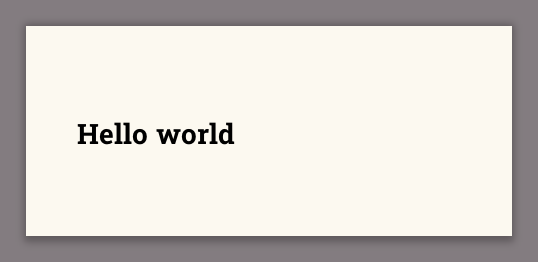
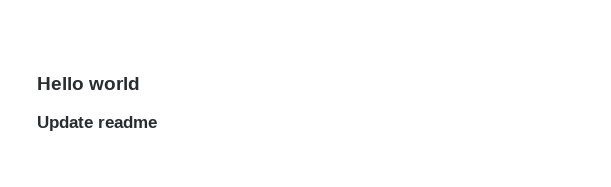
+ Update readme

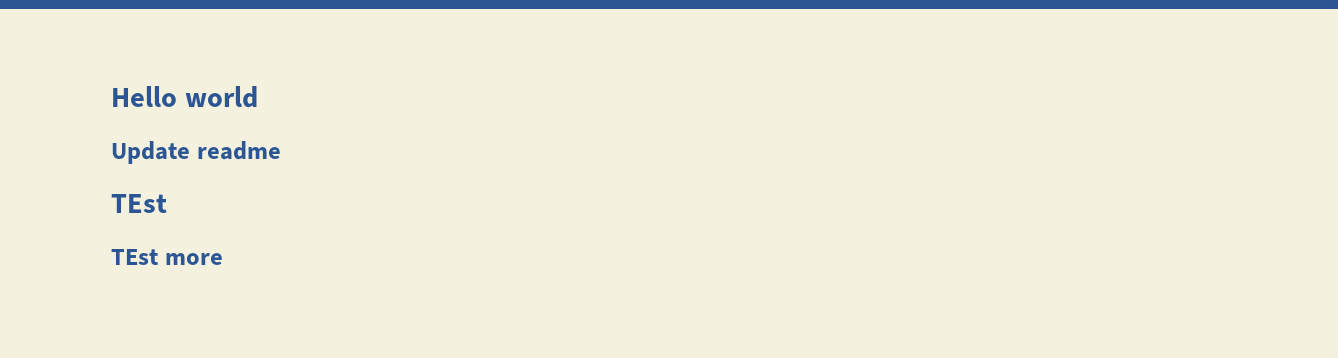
  Update readme
+ TEst
+ TEst more

